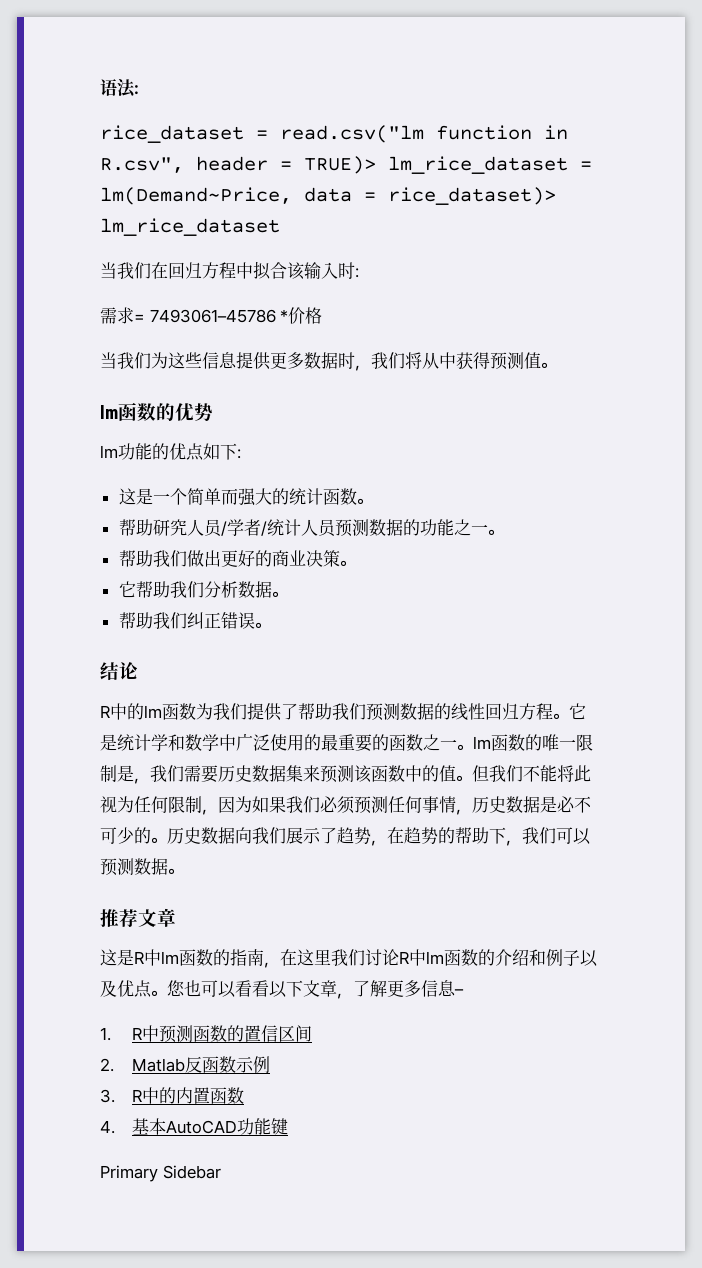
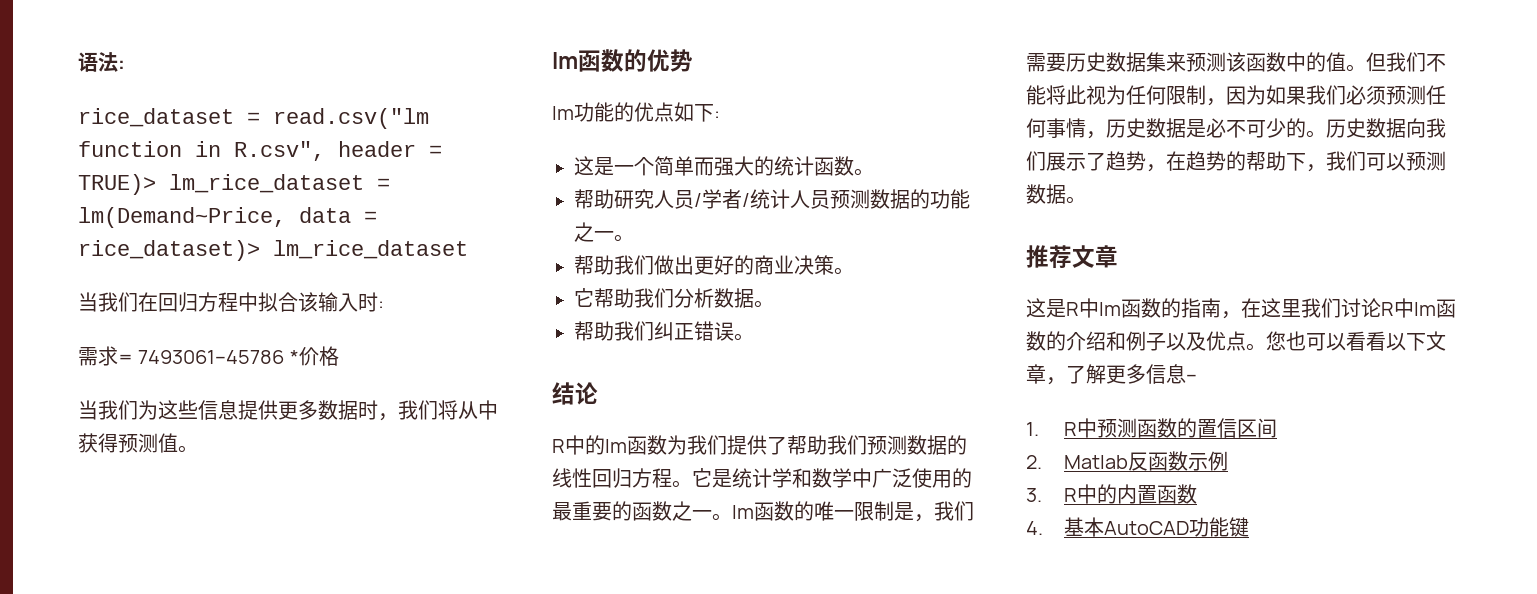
- Primary Sidebar

